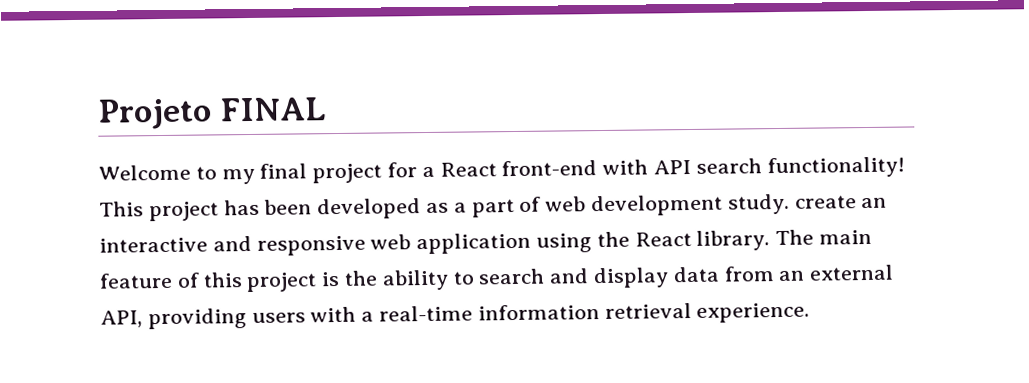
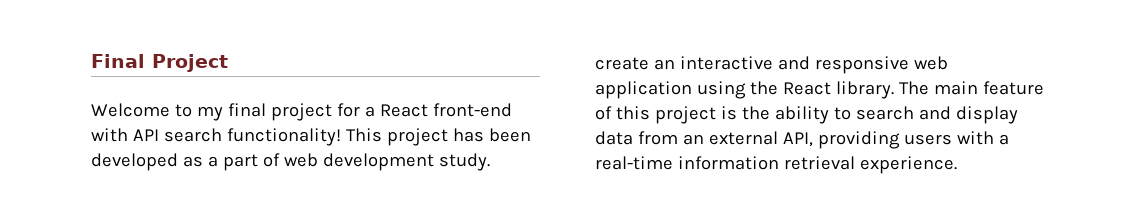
- Projeto FINAL
+ Final Project

